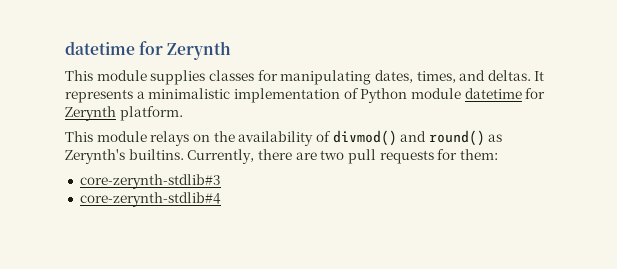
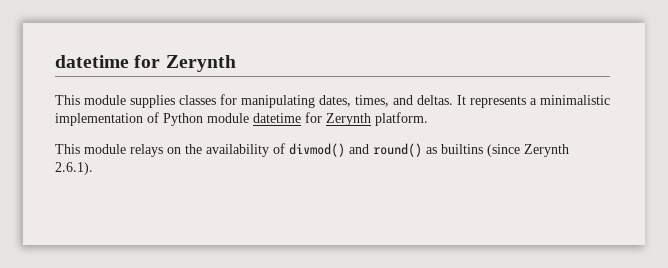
- This module relays on the availability of divmod() and round() as Zerynth's builtins. Currently, there are two pull requests for them:
- core-zerynth-stdlib#3
- core-zerynth-stdlib#4
+ This module relays on the availability of divmod() and round() as builtins (since Zerynth 2.6.1).

